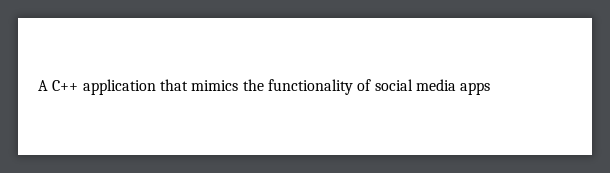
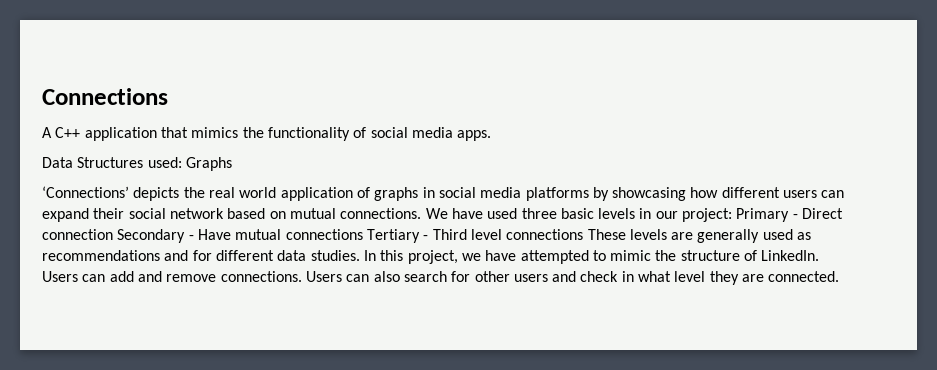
+ Connections
- A C++ application that mimics the functionality of social media apps
+ A C++ application that mimics the functionality of social media apps.
+ Data Structures used: Graphs
+ ‘Connections’ depicts the real world application of graphs in social media platforms by showcasing how different users can expand their social network based on mutual connections. We have used three basic levels in our project: Primary - Direct connection Secondary - Have mutual connections Tertiary - Third level connections These levels are generally used as recommendations and for different data studies. In this project, we have attempted to mimic the structure of LinkedIn. Users can add and remove connections. Users can also search for other users and check in what level they are connected.

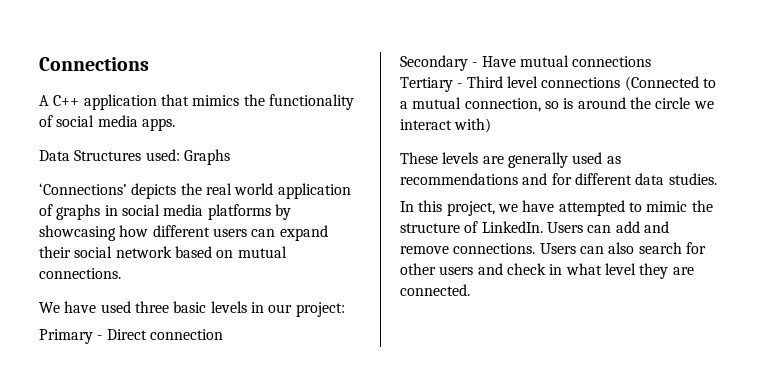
- ‘Connections’ depicts the real world application of graphs in social media platforms by showcasing how different users can expand their social network based on mutual connections. We have used three basic levels in our project: Primary - Direct connection Secondary - Have mutual connections Tertiary - Third level connections These levels are generally used as recommendations and for different data studies. In this project, we have attempted to mimic the structure of LinkedIn.
+ ‘Connections’ depicts the real world application of graphs in social media platforms by showcasing how different users can expand their social network based on mutual connections.
+ We have used three basic levels in our project:
+ Primary - Direct connection
+ Secondary - Have mutual connections
+ Tertiary - Third level connections (Connected to a mutual connection, so is around the circle we interact with)
+ These levels are generally used as recommendations and for different data studies.
+ In this project, we have attempted to mimic the structure of LinkedIn.

